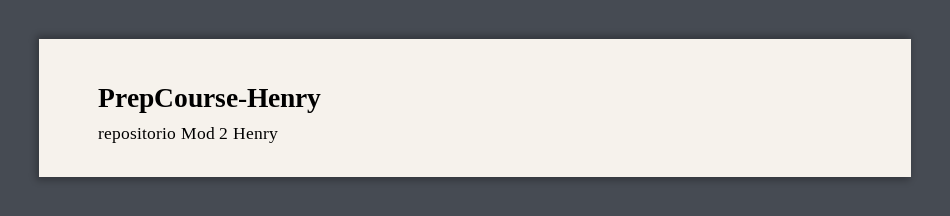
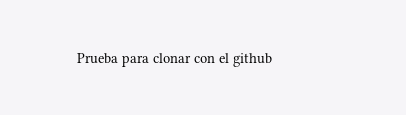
- PrepCourse-Henry
- repositorio Mod 2 Henry
+ Prueba para clonar con el github

